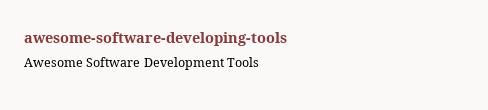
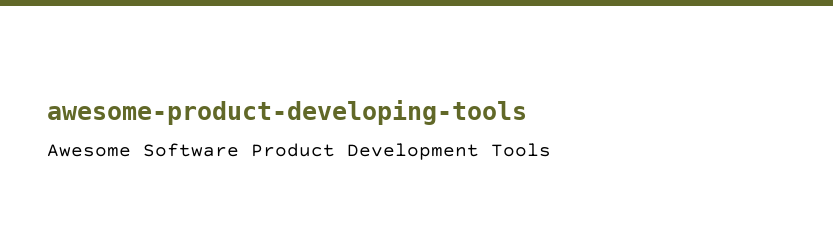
- awesome-software-developing-tools
+ awesome-product-developing-tools
- Awesome Software Development Tools
+ Awesome Software Product Development Tools

